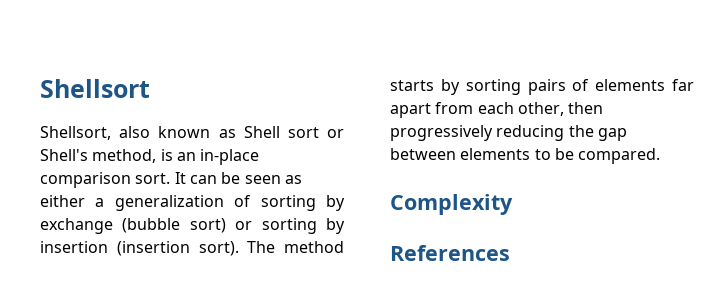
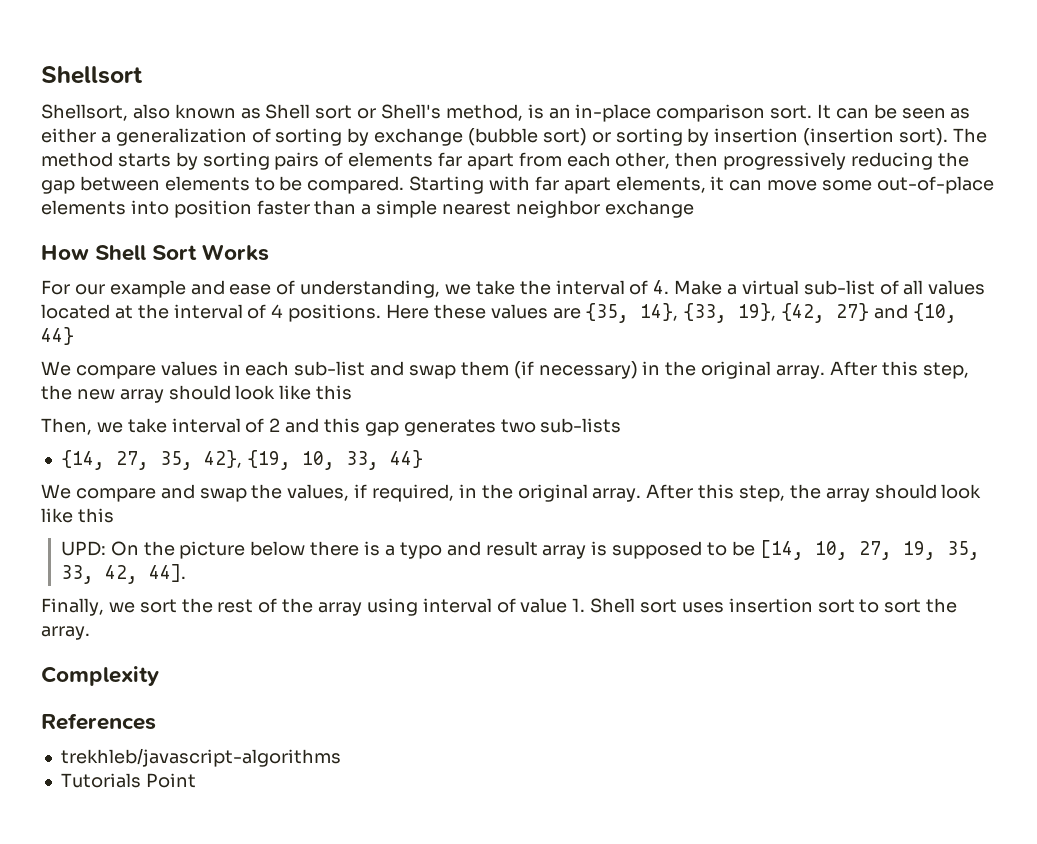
+ Starting with far apart elements, it can move some out-of-place elements into position faster than a simple nearest neighbor exchange
+ How Shell Sort Works
+ For our example and ease of understanding, we take the interval of 4. Make a virtual sub-list of all values located at the interval of 4 positions. Here these values are {35, 14}, {33, 19}, {42, 27} and {10, 44}
+ We compare values in each sub-list and swap them (if necessary) in the original array. After this step, the new array should look like this
+ Then, we take interval of 2 and this gap generates two sub-lists
+ {14, 27, 35, 42}, {19, 10, 33, 44}
+ We compare and swap the values, if required, in the original array. After this step, the array should look like this
+ UPD: On the picture below there is a typo and result array is supposed to be [14, 10, 27, 19, 35, 33, 42, 44].
+ Finally, we sort the rest of the array using interval of value 1. Shell sort uses insertion sort to sort the array.
+ trekhleb/javascript-algorithms
+ Tutorials Point

